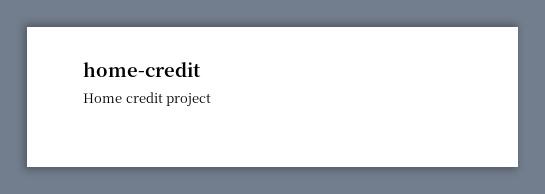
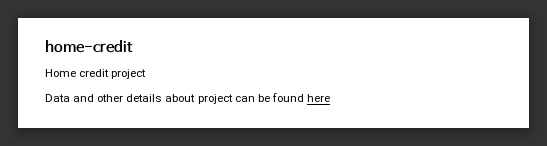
+ Data and other details about project can be found here

